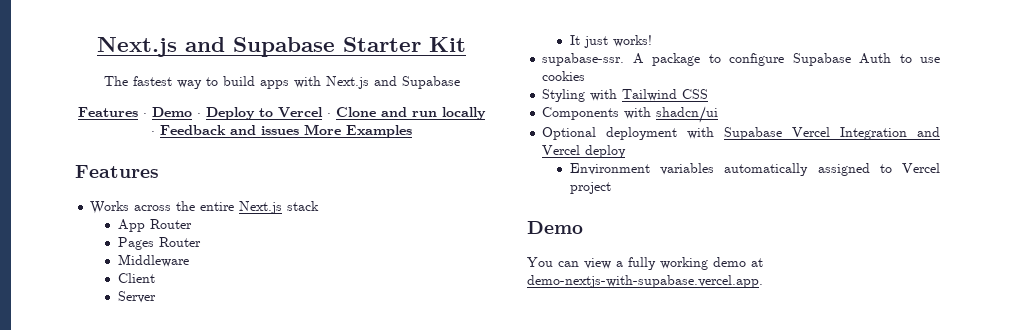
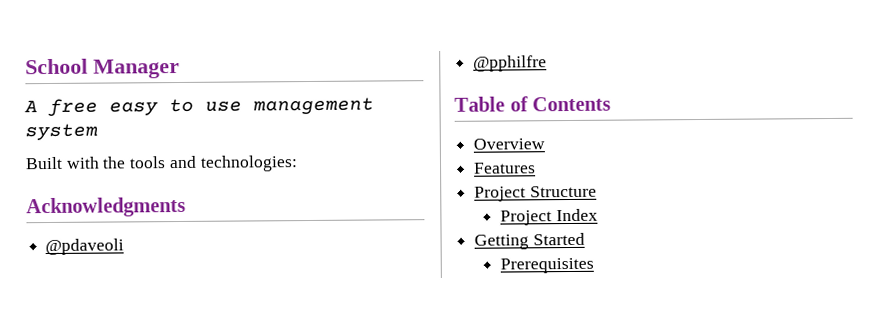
- Next.js and Supabase Starter Kit
- The fastest way to build apps with Next.js and Supabase
- Features · Demo · Deploy to Vercel · Clone and run locally · Feedback and issues More Examples
+ School Manager
+ A free easy to use management system
+ Built with the tools and technologies:
+ Acknowledgments
+ @pdaveoli
+ @pphilfre
+ Table of Contents
+ Overview
  Features
- Works across the entire Next.js stack
- App Router
- Pages Router
- Middleware
- Client
- Server
- It just works!
- supabase-ssr. A package to configure Supabase Auth to use cookies
- Styling with Tailwind CSS
- Components with shadcn/ui
- Optional deployment with Supabase Vercel Integration and Vercel deploy
- Environment variables automatically assigned to Vercel project
- Demo
- You can view a fully working demo at demo-nextjs-with-supabase.vercel.app.
+ Project Structure
+ Project Index
+ Getting Started
+ Prerequisites

